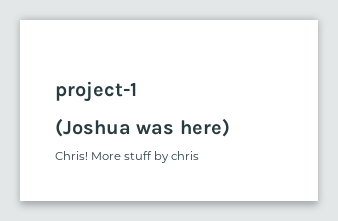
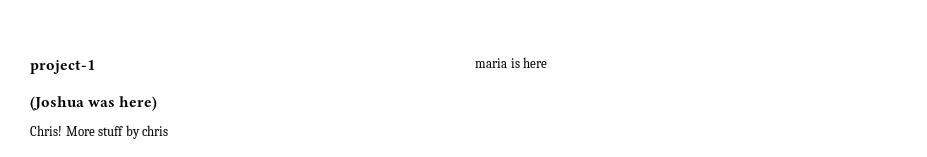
+ maria is here

